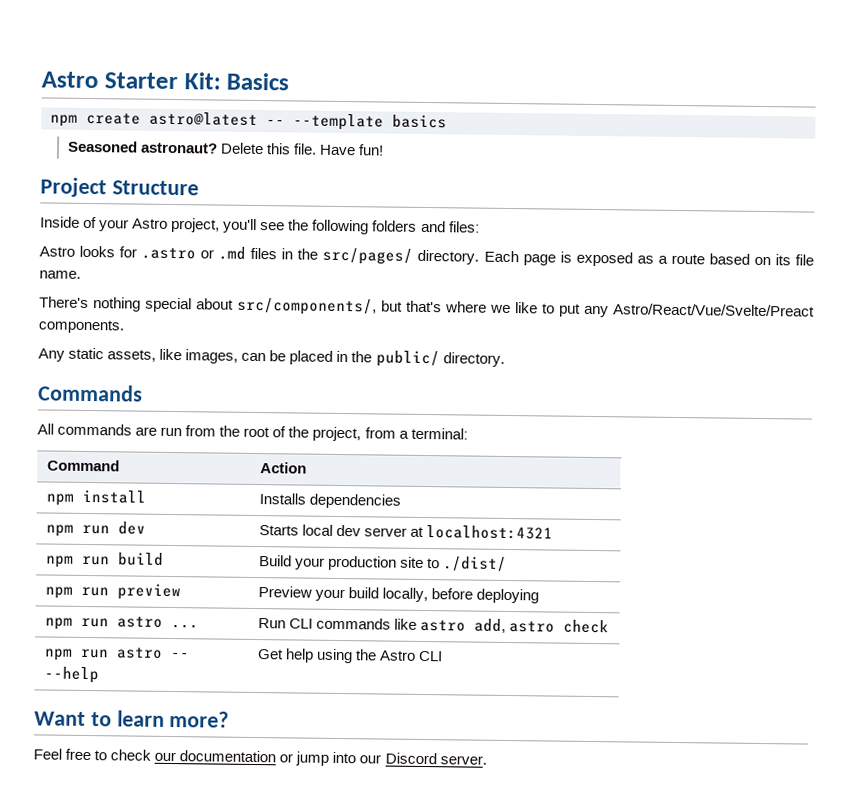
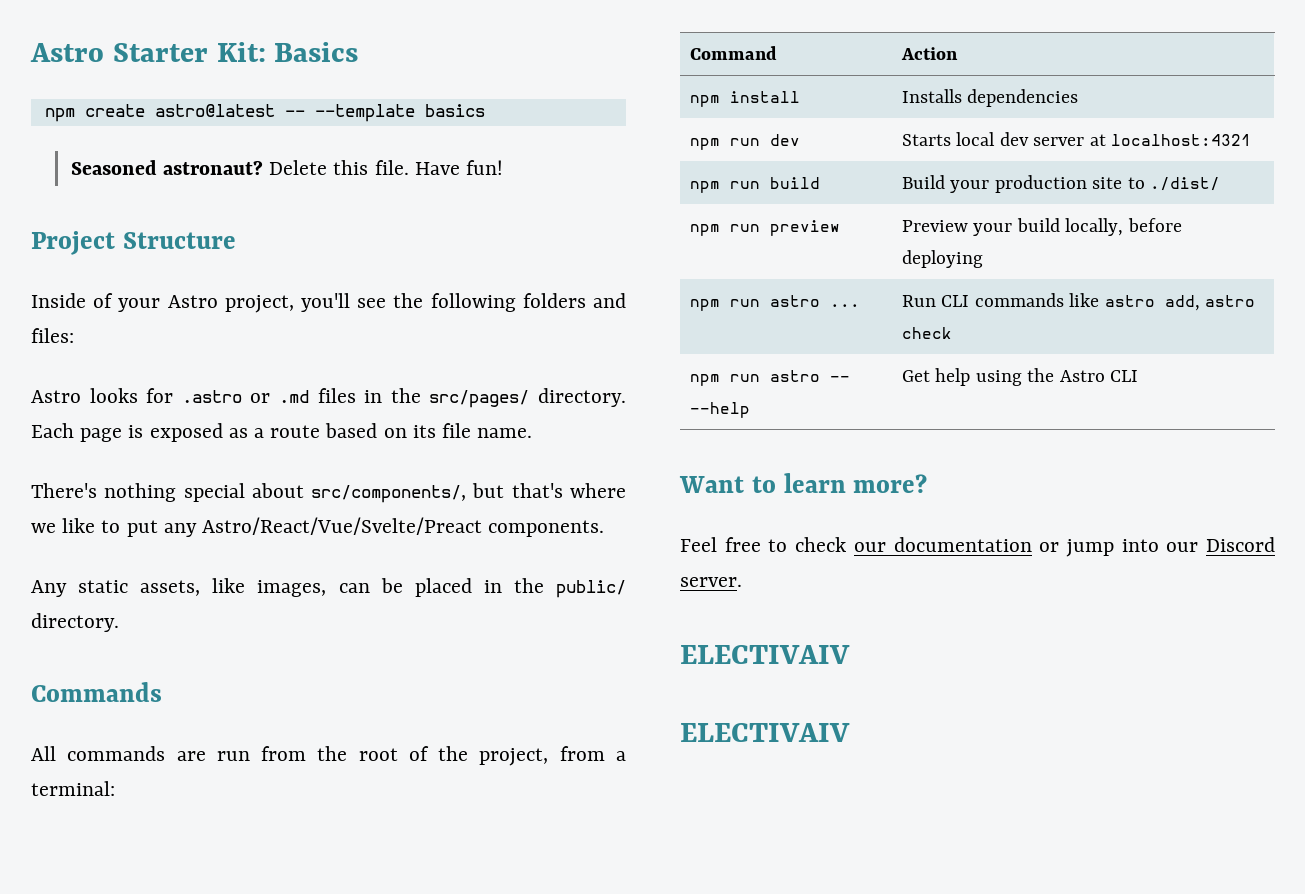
  Feel free to check our documentation or jump into our Discord server.
+ ELECTIVAIV
+ ELECTIVAIV

